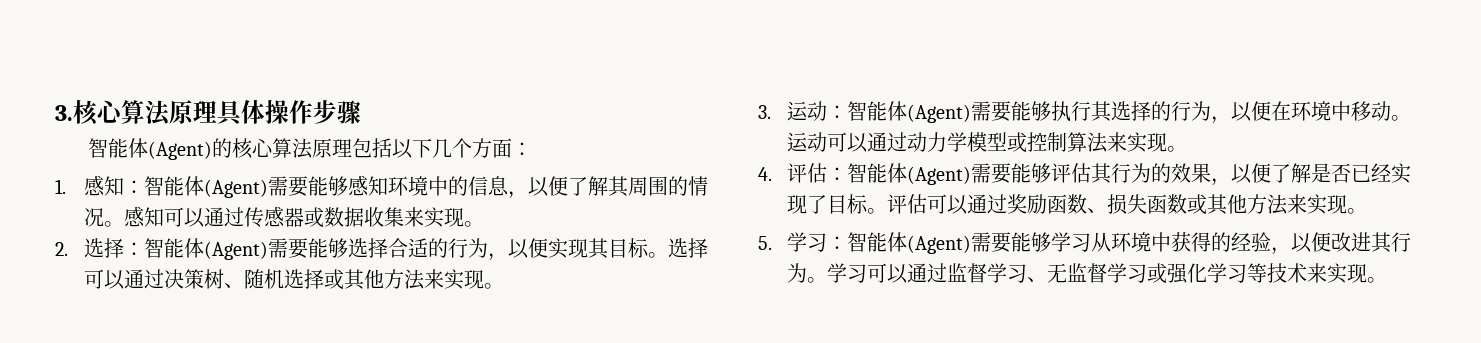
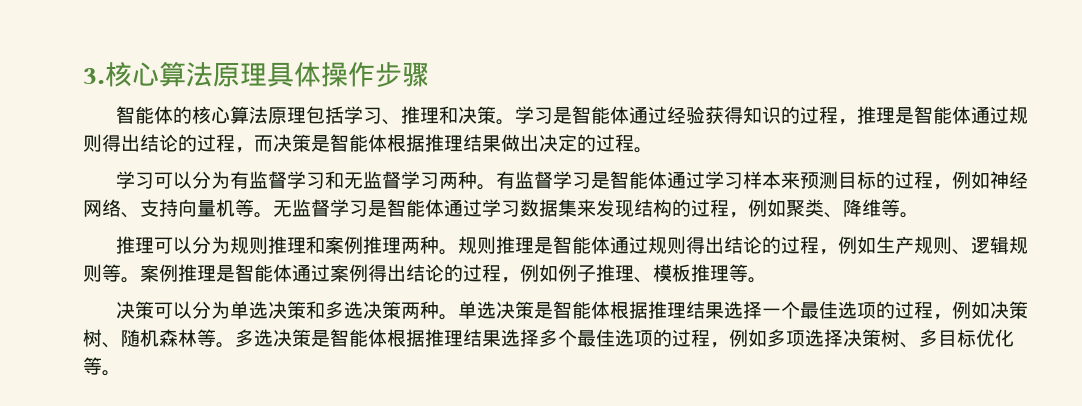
- 智能体(Agent)的核心算法原理包括以下几个方面：
- 1.感知：智能体(Agent)需要能够感知环境中的信息，以便了解其周围的情况。感知可以通过传感器或数据收集来实现。
- 2.选择：智能体(Agent)需要能够选择合适的行为，以便实现其目标。选择可以通过决策树、随机选择或其他方法来实现。
- 3.运动：智能体(Agent)需要能够执行其选择的行为，以便在环境中移动。运动可以通过动力学模型或控制算法来实现。
- 4.评估：智能体(Agent)需要能够评估其行为的效果，以便了解是否已经实现了目标。评估可以通过奖励函数、损失函数或其他方法来实现。
- 5.学习：智能体(Agent)需要能够学习从环境中获得的经验，以便改进其行为。学习可以通过监督学习、无监督学习或强化学习等技术来实现。
+ 智能体的核心算法原理包括学习、推理和决策。学习是智能体通过经验获得知识的过程，推理是智能体通过规则得出结论的过程，而决策是智能体根据推理结果做出决定的过程。
+ 学习可以分为有监督学习和无监督学习两种。有监督学习是智能体通过学习样本来预测目标的过程，例如神经网络、支持向量机等。无监督学习是智能体通过学习数据集来发现结构的过程，例如聚类、降维等。
+ 推理可以分为规则推理和案例推理两种。规则推理是智能体通过规则得出结论的过程，例如生产规则、逻辑规则等。案例推理是智能体通过案例得出结论的过程，例如例子推理、模板推理等。
+ 决策可以分为单选决策和多选决策两种。单选决策是智能体根据推理结果选择一个最佳选项的过程，例如决策树、随机森林等。多选决策是智能体根据推理结果选择多个最佳选项的过程，例如多项选择决策树、多目标优化等。

